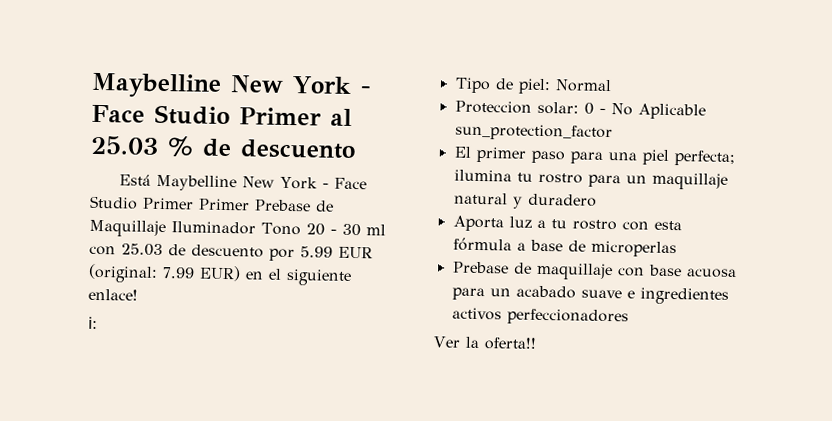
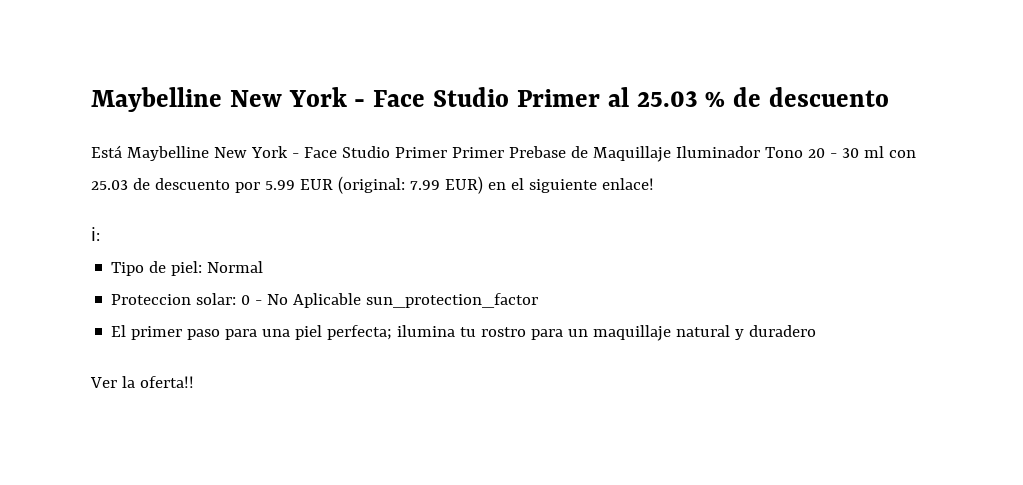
- Aporta luz a tu rostro con esta fórmula a base de microperlas
- Prebase de maquillaje con base acuosa para un acabado suave e ingredientes activos perfeccionadores

